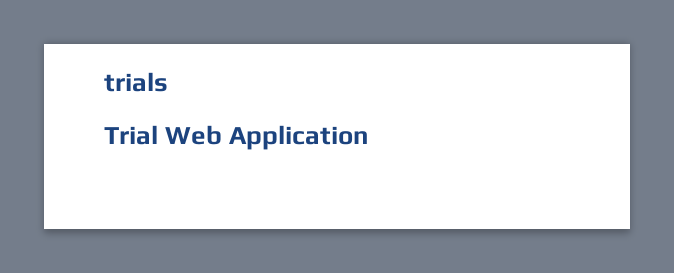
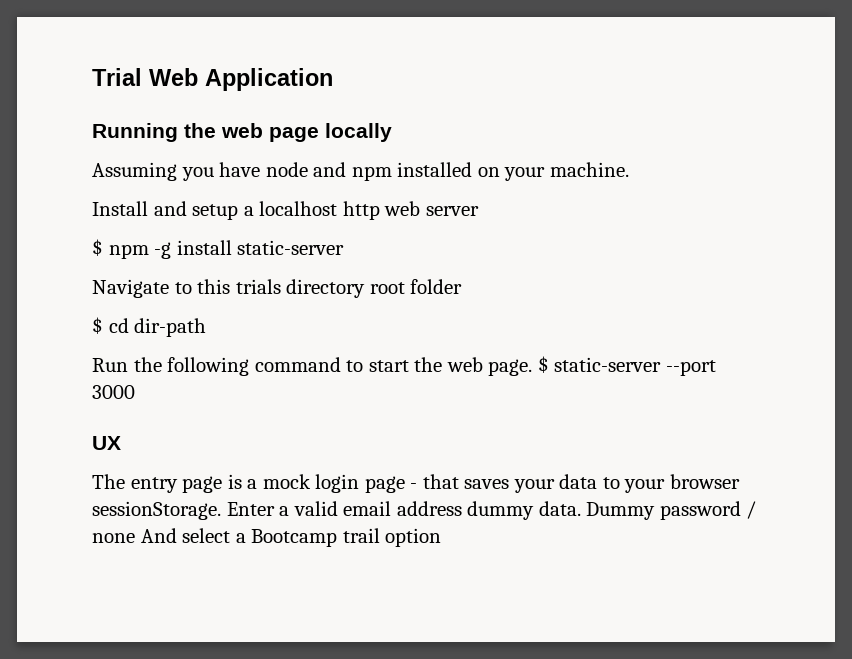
- trials
+ Running the web page locally
+ Assuming you have node and npm installed on your machine.
+ Install and setup a localhost http web server
+ $ npm -g install static-server
+ Navigate to this trials directory root folder
+ $ cd dir-path
+ Run the following command to start the web page. $ static-server --port 3000
+ UX
+ The entry page is a mock login page - that saves your data to your browser sessionStorage. Enter a valid email address dummy data. Dummy password / none And select a Bootcamp trail option

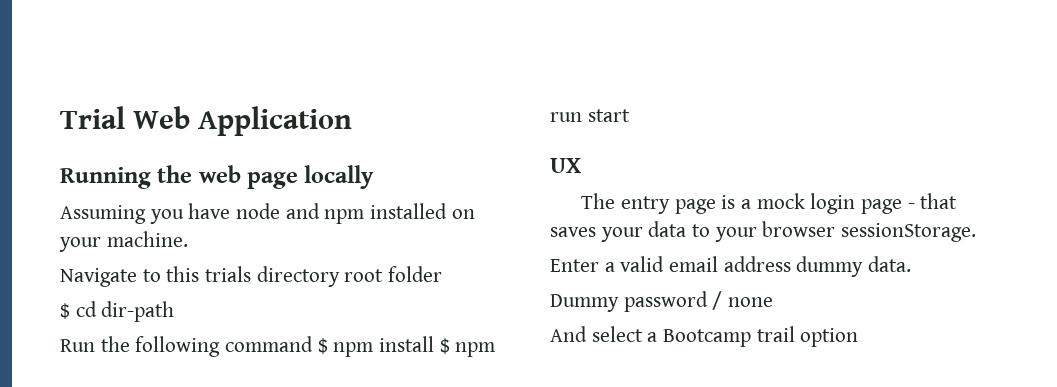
- Install and setup a localhost http web server
- $ npm -g install static-server
- Run the following command to start the web page. $ static-server --port 3000
+ Run the following command $ npm install $ npm run start
- The entry page is a mock login page - that saves your data to your browser sessionStorage. Enter a valid email address dummy data. Dummy password / none And select a Bootcamp trail option
+ The entry page is a mock login page - that saves your data to your browser sessionStorage.
+ Enter a valid email address dummy data.
+ Dummy password / none
+ And select a Bootcamp trail option

